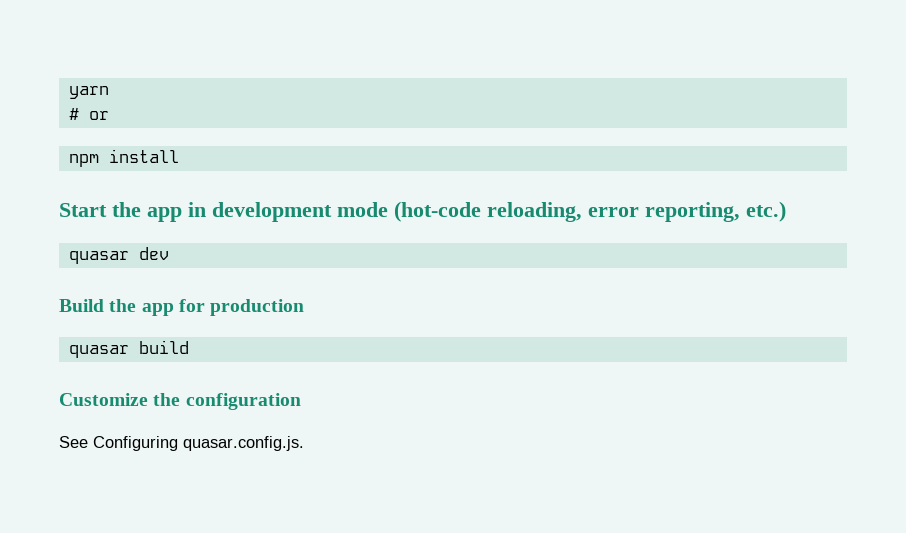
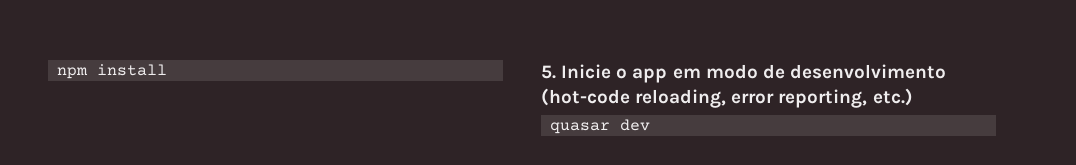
- yarn
- # or
- Start the app in development mode (hot-code reloading, error reporting, etc.)
+ 5. Inicie o app em modo de desenvolvimento (hot-code reloading, error reporting, etc.)
- Build the app for production
- quasar build
- Customize the configuration
- See Configuring quasar.config.js.

